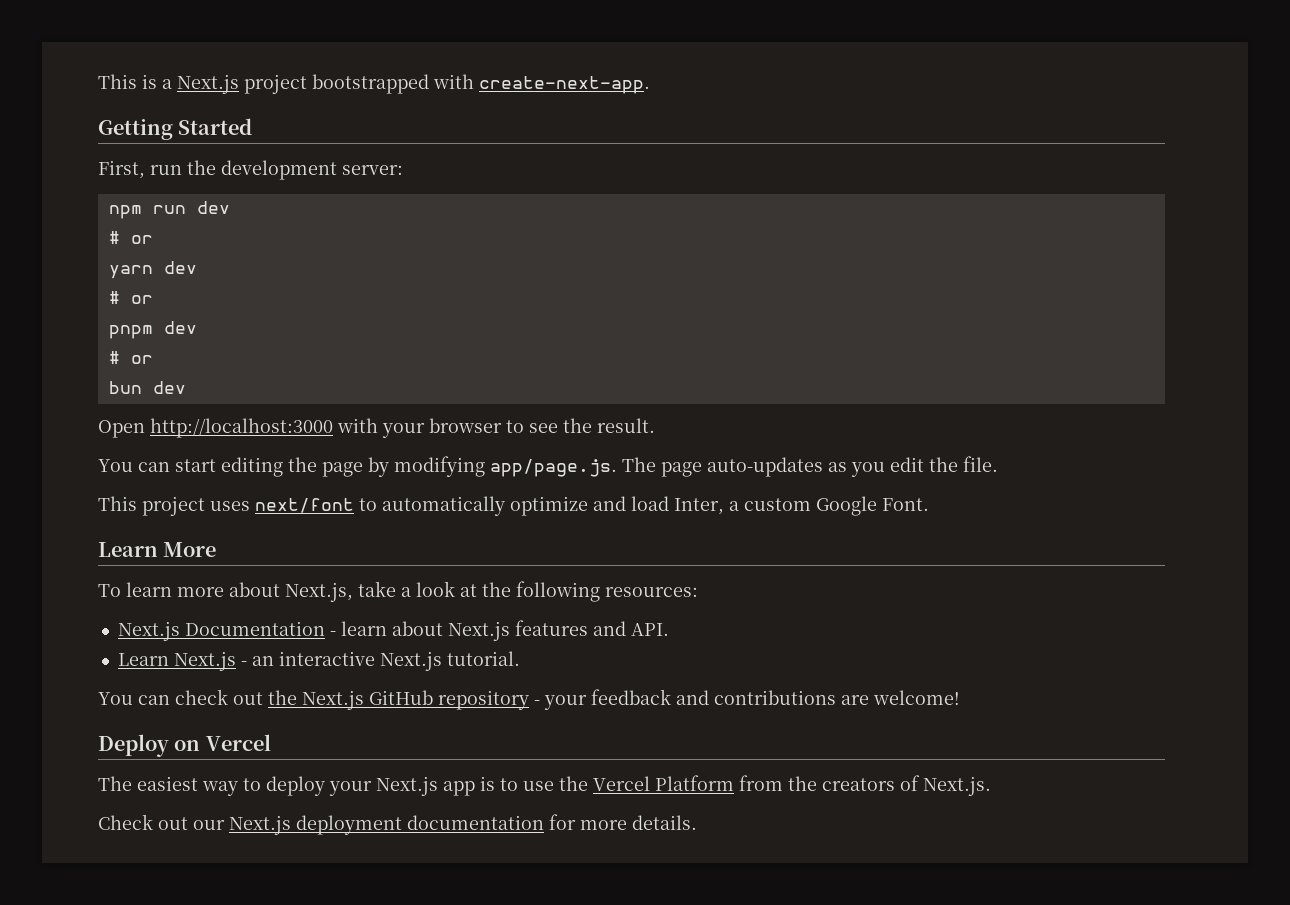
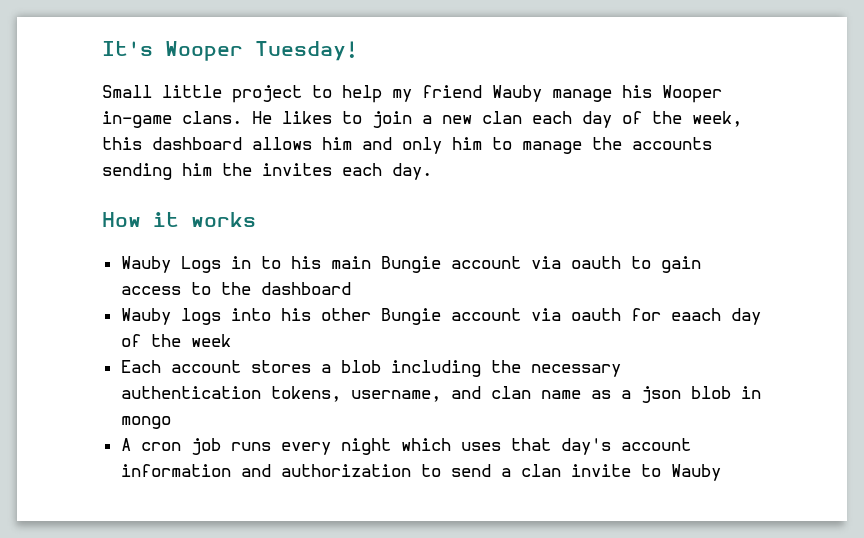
- This is a Next.js project bootstrapped with create-next-app.
- Getting Started
- First, run the development server:
- npm run dev
- # or
- yarn dev
- # or
- pnpm dev
- # or
- bun dev
- Open http://localhost:3000 with your browser to see the result.
- You can start editing the page by modifying app/page.js. The page auto-updates as you edit the file.
- This project uses next/font to automatically optimize and load Inter, a custom Google Font.
- Learn More
- To learn more about Next.js, take a look at the following resources:
- Next.js Documentation - learn about Next.js features and API.
- Learn Next.js - an interactive Next.js tutorial.
- You can check out the Next.js GitHub repository - your feedback and contributions are welcome!
- Deploy on Vercel
- The easiest way to deploy your Next.js app is to use the Vercel Platform from the creators of Next.js.
- Check out our Next.js deployment documentation for more details.
+ It's Wooper Tuesday!
+ Small little project to help my friend Wauby manage his Wooper in-game clans. He likes to join a new clan each day of the week, this dashboard allows him and only him to manage the accounts sending him the invites each day.
+ How it works
+ Wauby Logs in to his main Bungie account via oauth to gain access to the dashboard
+ Wauby logs into his other Bungie account via oauth for eaach day of the week
+ Each account stores a blob including the necessary authentication tokens, username, and clan name as a json blob in mongo
+ A cron job runs every night which uses that day's account information and authorization to send a clan invite to Wauby

